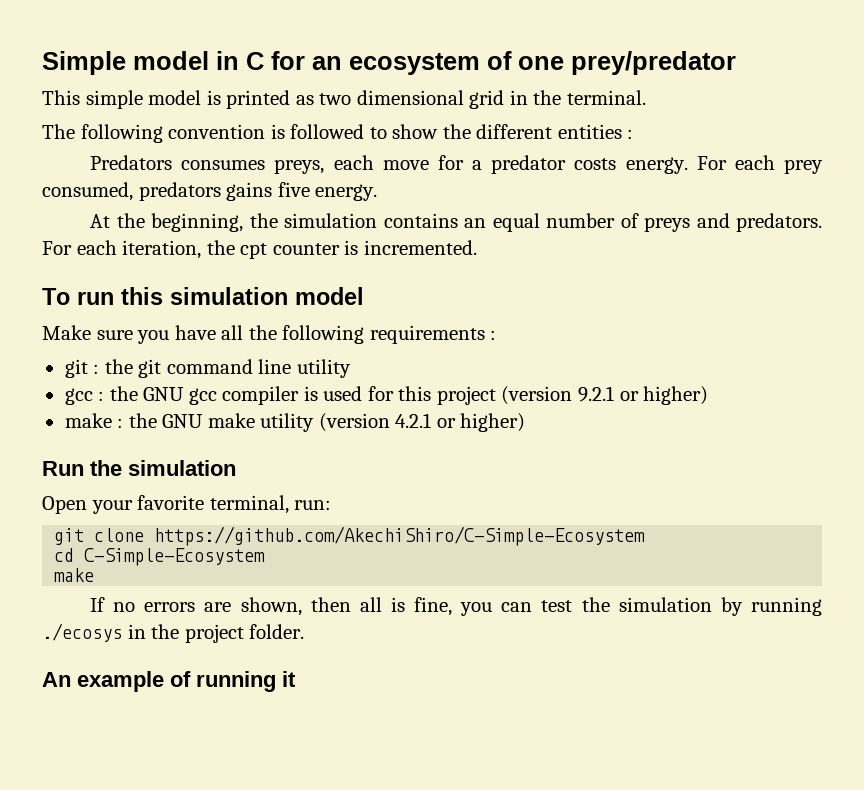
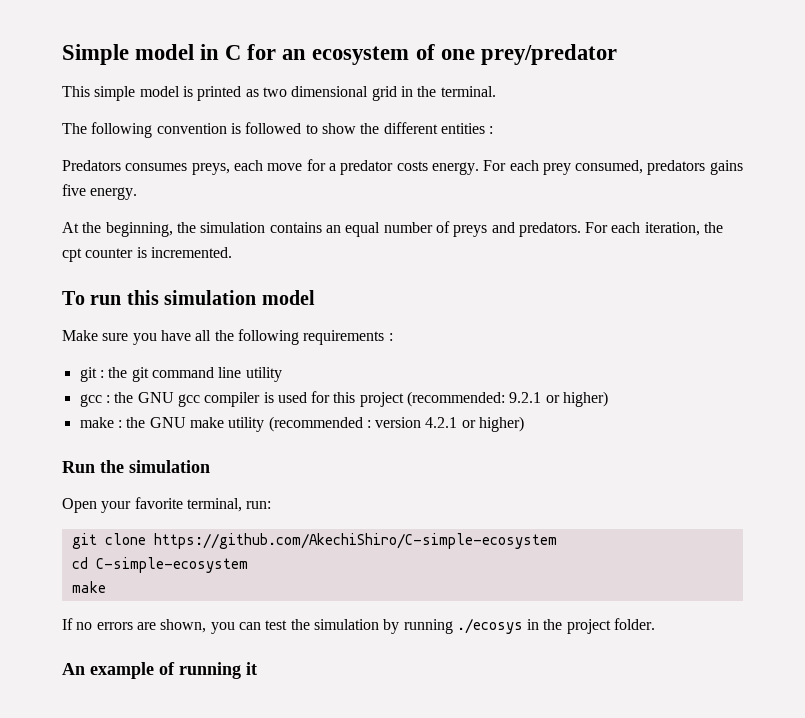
- gcc : the GNU gcc compiler is used for this project (version 9.2.1 or higher)
+ gcc : the GNU gcc compiler is used for this project (recommended: 9.2.1 or higher)
- make : the GNU make utility (version 4.2.1 or higher)
+ make : the GNU make utility (recommended : version 4.2.1 or higher)
- git clone https://github.com/AkechiShiro/C-Simple-Ecosystem
+ git clone https://github.com/AkechiShiro/C-simple-ecosystem
- cd C-Simple-Ecosystem
+ cd C-simple-ecosystem
- If no errors are shown, then all is fine, you can test the simulation by running ./ecosys in the project folder.
+ If no errors are shown, you can test the simulation by running ./ecosys in the project folder.

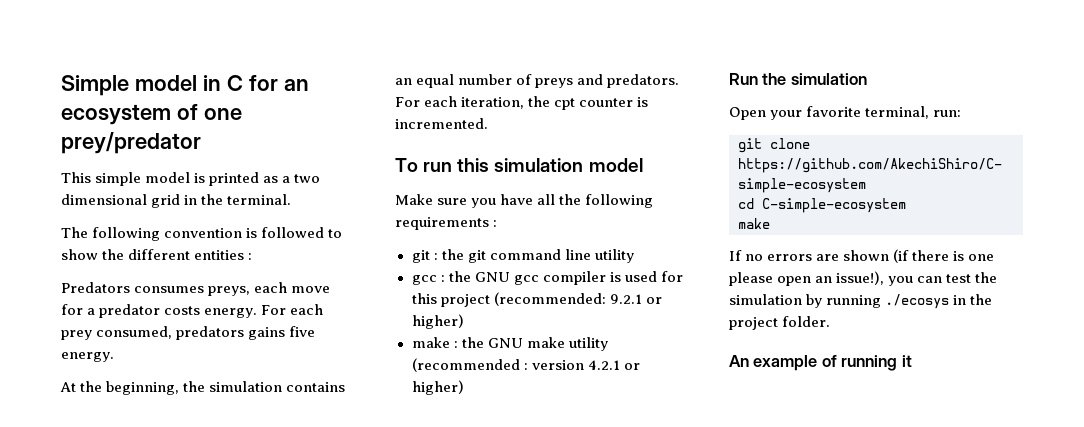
- This simple model is printed as two dimensional grid in the terminal.
+ This simple model is printed as a two dimensional grid in the terminal.
- If no errors are shown, you can test the simulation by running ./ecosys in the project folder.
+ If no errors are shown (if there is one please open an issue!), you can test the simulation by running ./ecosys in the project folder.

